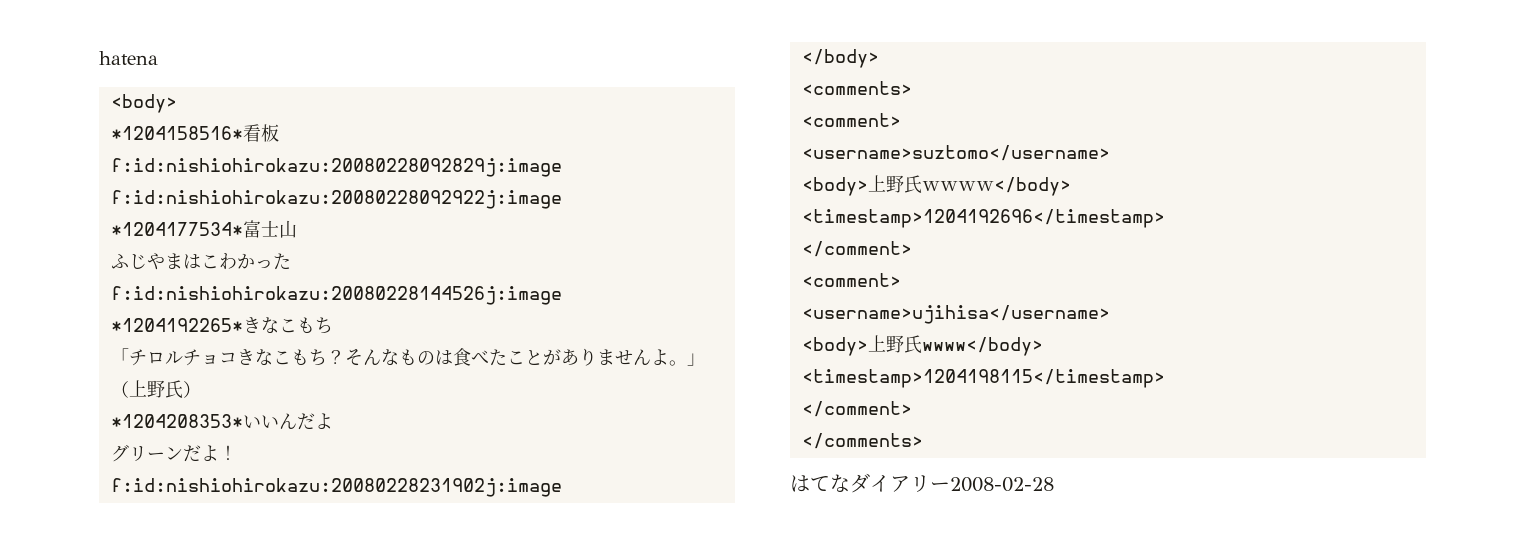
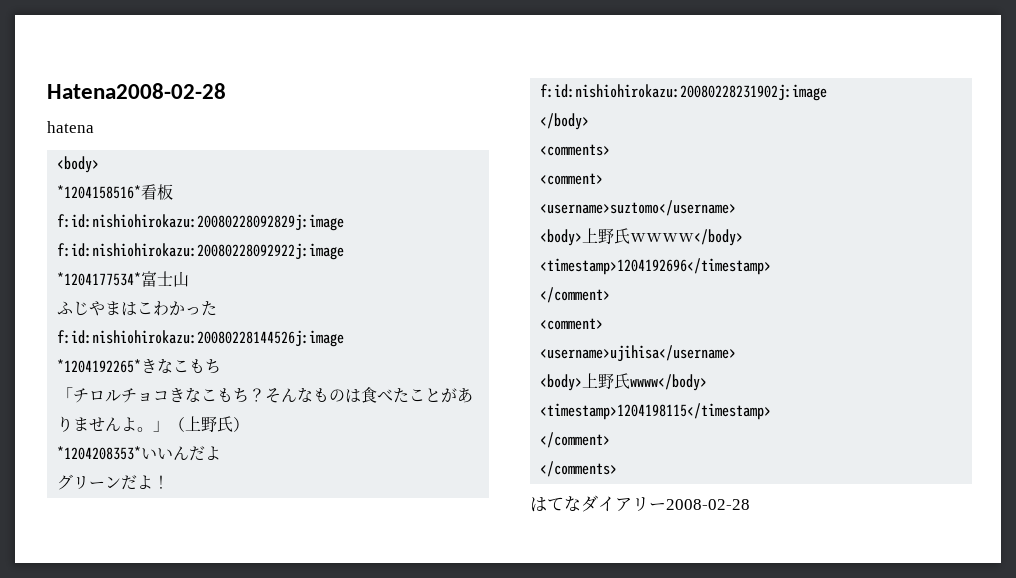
+ Hatena2008-02-28

